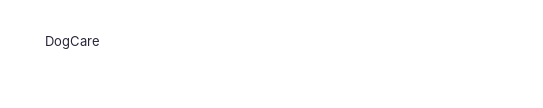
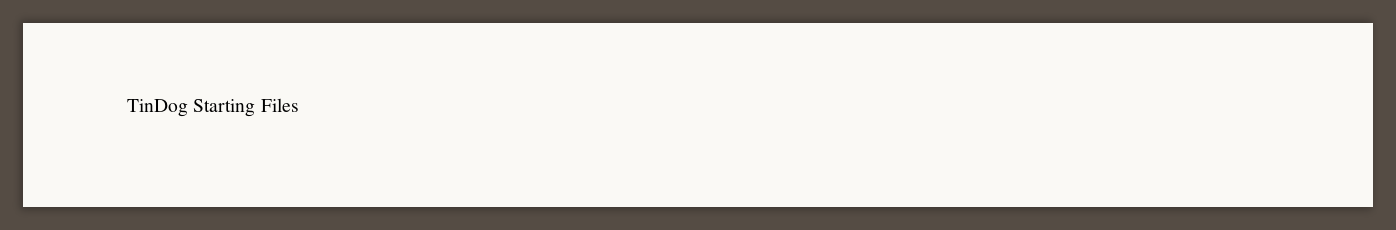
- DogCare
+ TinDog Starting Files

